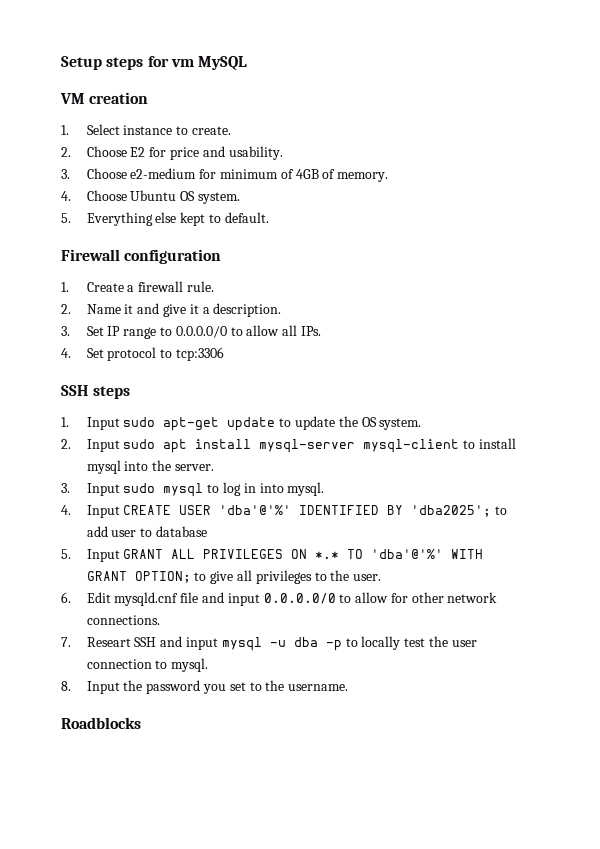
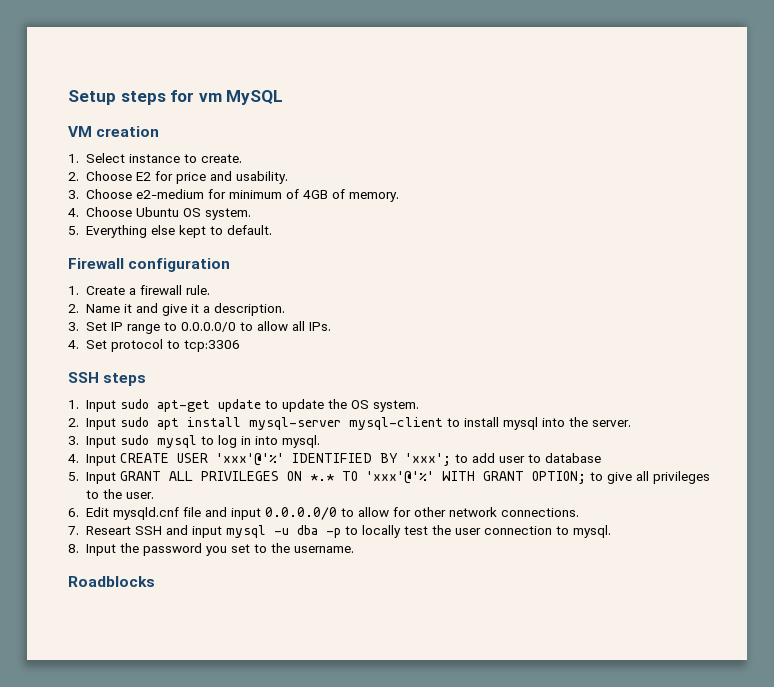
- 4. Input CREATE USER 'dba'@'%' IDENTIFIED BY 'dba2025'; to add user to database
+ 4. Input CREATE USER 'xxx'@'%' IDENTIFIED BY 'xxx'; to add user to database
- 5. Input GRANT ALL PRIVILEGES ON *.* TO 'dba'@'%' WITH GRANT OPTION; to give all privileges to the user.
+ 5. Input GRANT ALL PRIVILEGES ON *.* TO 'xxx'@'%' WITH GRANT OPTION; to give all privileges to the user.

